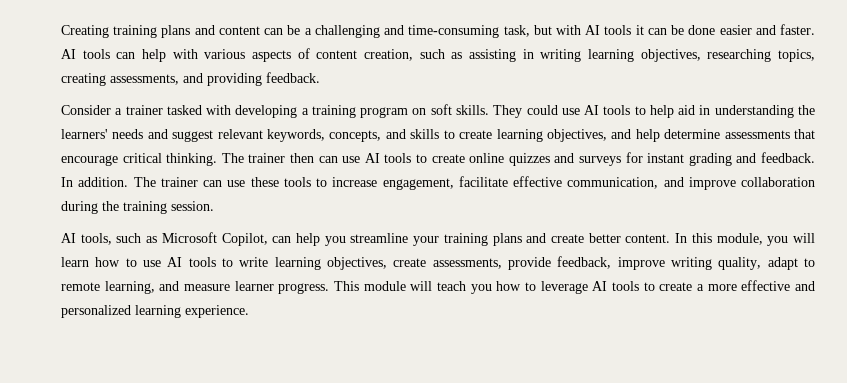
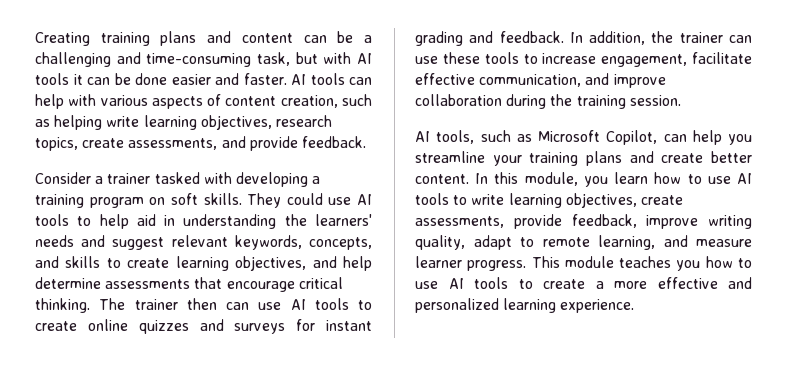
- AI tools can help with various aspects of content creation, such as assisting in writing learning objectives, researching topics, creating assessments, and providing feedback.
+ AI tools can help with various aspects of content creation, such as helping write learning objectives, research topics, create assessments, and provide feedback.
- In addition. The trainer can use these tools to increase engagement, facilitate effective communication, and improve collaboration during the training session.
+ In addition, the trainer can use these tools to increase engagement, facilitate effective communication, and improve collaboration during the training session.
- In this module, you will learn how to use AI tools to write learning objectives, create assessments, provide feedback, improve writing quality, adapt to remote learning, and measure learner progress.
+ In this module, you learn how to use AI tools to write learning objectives, create assessments, provide feedback, improve writing quality, adapt to remote learning, and measure learner progress.
- This module will teach you how to leverage AI tools to create a more effective and personalized learning experience.
+ This module teaches you how to use AI tools to create a more effective and personalized learning experience.

